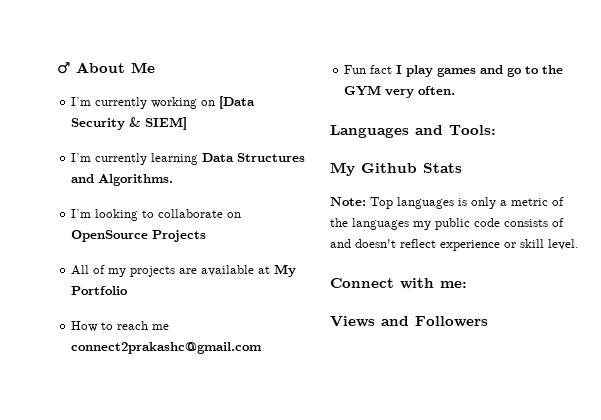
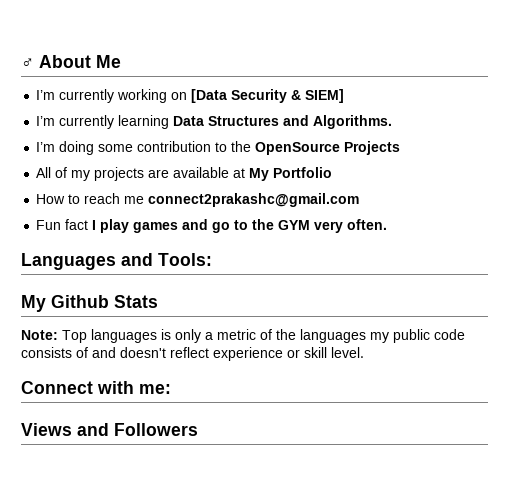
- I’m looking to collaborate on OpenSource Projects
+ I’m doing some contribution to the OpenSource Projects

